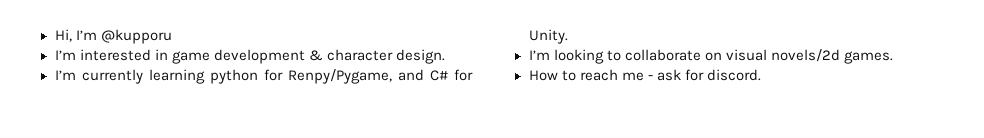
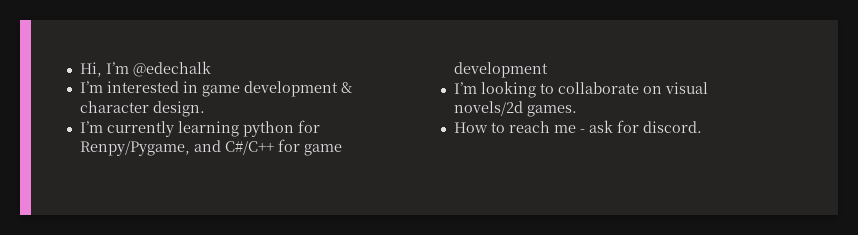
- Hi, I’m @kupporu
+ Hi, I’m @edechalk
- I’m currently learning python for Renpy/Pygame, and C# for Unity.
+ I’m currently learning python for Renpy/Pygame, and C#/C++ for game development

